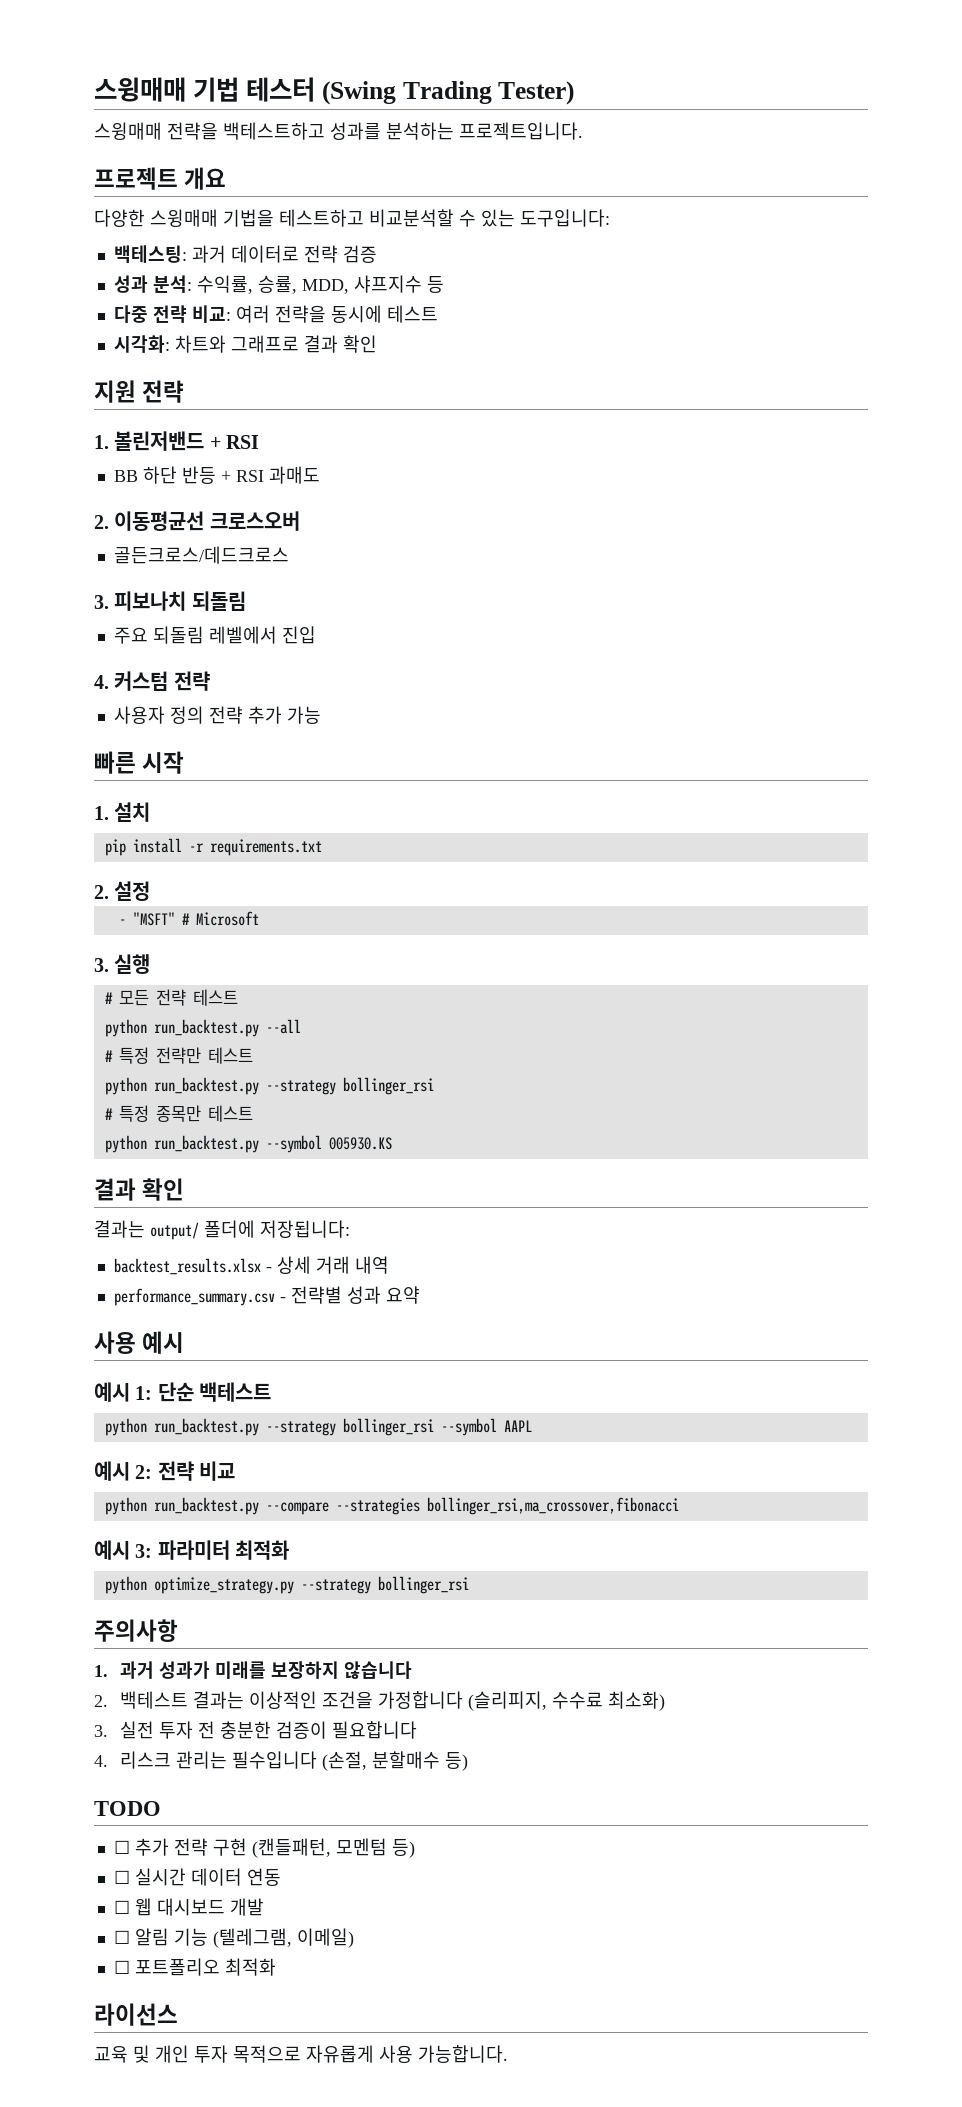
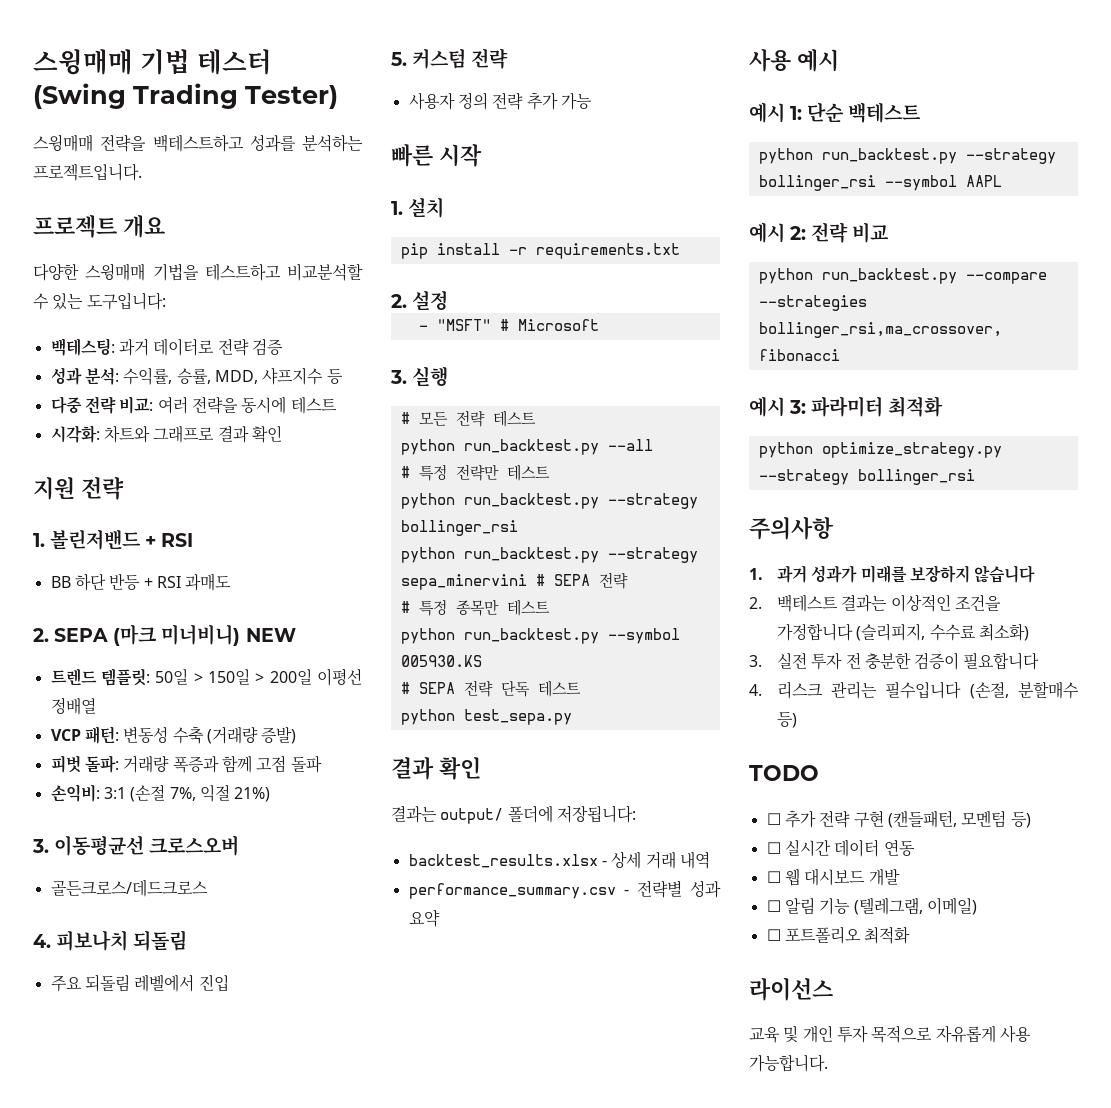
- 2. 이동평균선 크로스오버
+ 2. SEPA (마크 미너비니) NEW
+ 트렌드 템플릿: 50일 > 150일 > 200일 이평선 정배열
+ VCP 패턴: 변동성 수축 (거래량 증발)
+ 피벗 돌파: 거래량 폭증과 함께 고점 돌파
+ 손익비: 3:1 (손절 7%, 익절 21%)
+ 3. 이동평균선 크로스오버
- 3. 피보나치 되돌림
+ 4. 피보나치 되돌림
- 4. 커스텀 전략
+ 5. 커스텀 전략
+ python run_backtest.py --strategy sepa_minervini # SEPA 전략
+ # SEPA 전략 단독 테스트
+ python test_sepa.py

